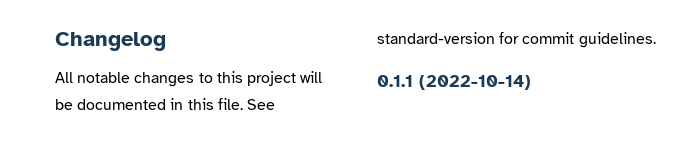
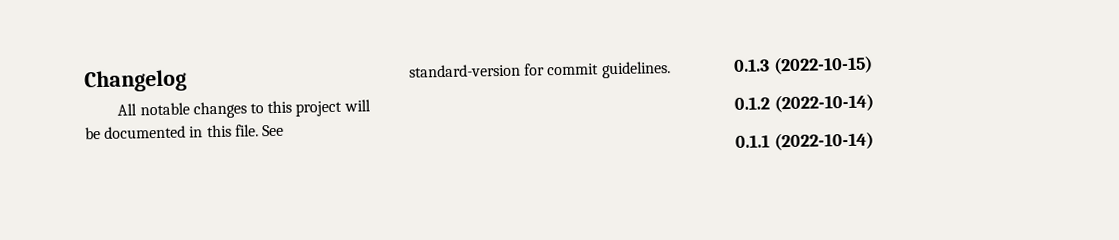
+ 0.1.3 (2022-10-15)
+ 0.1.2 (2022-10-14)

